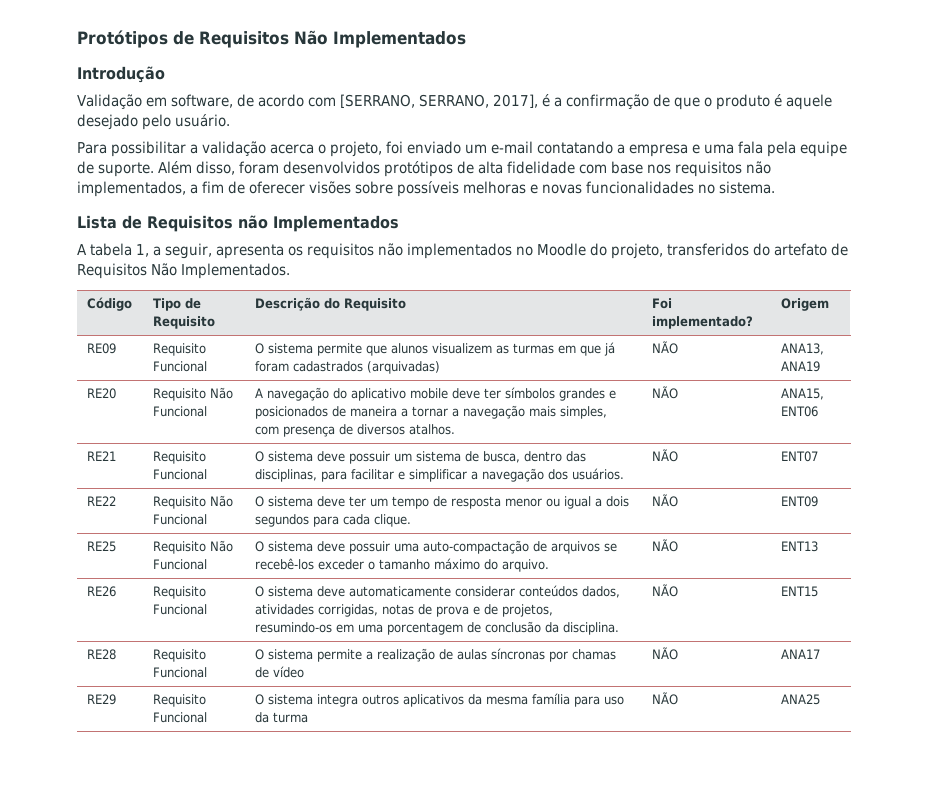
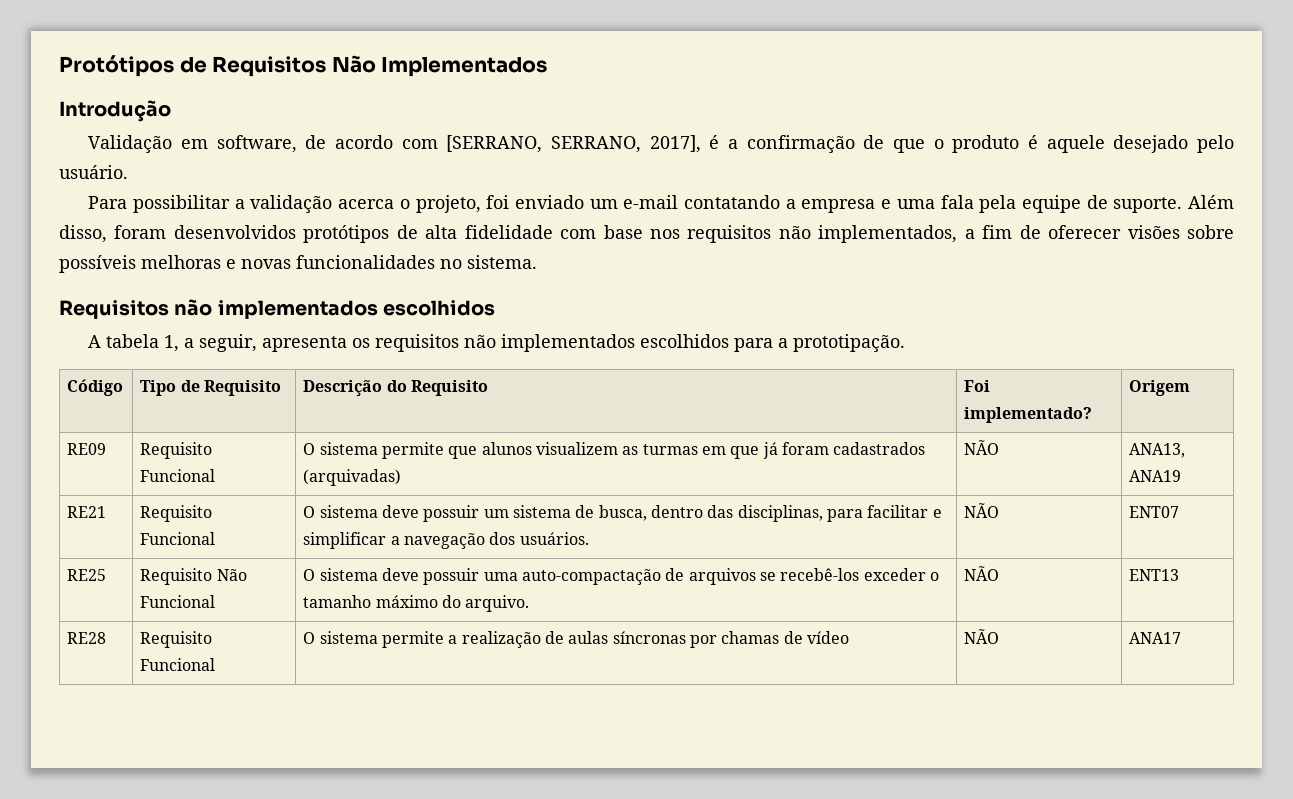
- Lista de Requisitos não Implementados
+ Requisitos não implementados escolhidos
- A tabela 1, a seguir, apresenta os requisitos não implementados no Moodle do projeto, transferidos do artefato de Requisitos Não Implementados.
+ A tabela 1, a seguir, apresenta os requisitos não implementados escolhidos para a prototipação.
- RE20 | Requisito Não Funcional | A navegação do aplicativo mobile deve ter símbolos grandes e posicionados de maneira a tornar a navegação mais simples, com presença de diversos atalhos. | NÃO | ANA15, ENT06
- RE22 | Requisito Não Funcional | O sistema deve ter um tempo de resposta menor ou igual a dois segundos para cada clique. | NÃO | ENT09
- RE26 | Requisito Funcional | O sistema deve automaticamente considerar conteúdos dados, atividades corrigidas, notas de prova e de projetos, resumindo-os em uma porcentagem de conclusão da disciplina. | NÃO | ENT15
- RE29 | Requisito Funcional | O sistema integra outros aplicativos da mesma família para uso da turma | NÃO | ANA25

